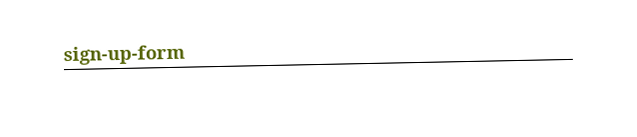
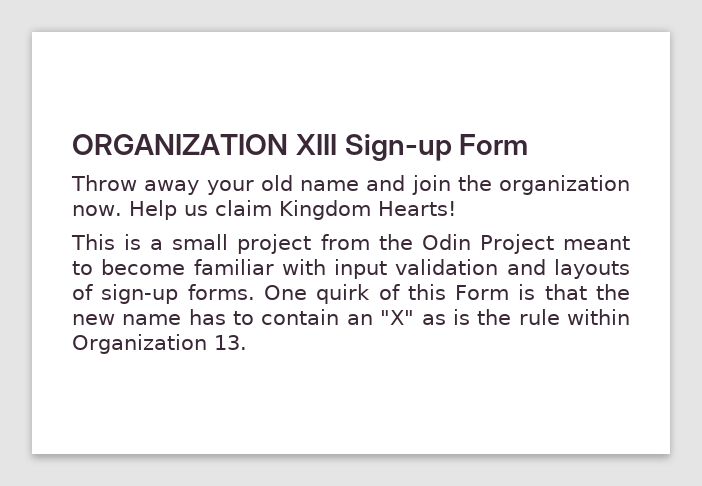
- sign-up-form
+ ORGANIZATION XIII Sign-up Form
+ Throw away your old name and join the organization now. Help us claim Kingdom Hearts!
+ This is a small project from the Odin Project meant to become familiar with input validation and layouts of sign-up forms. One quirk of this Form is that the new name has to contain an "X" as is the rule within Organization 13.

